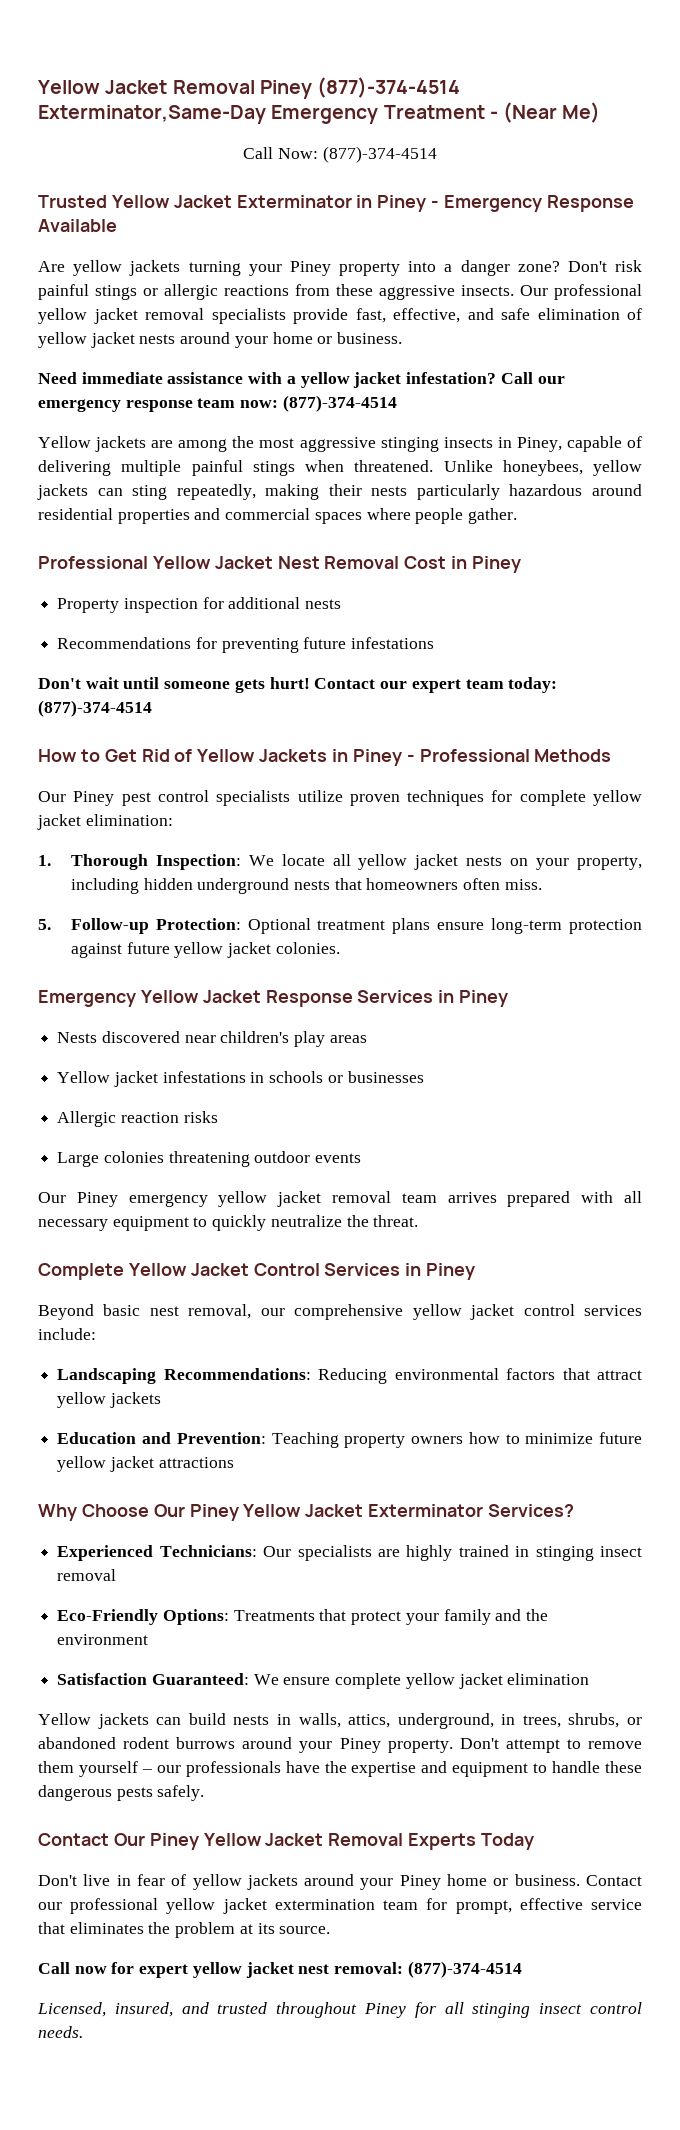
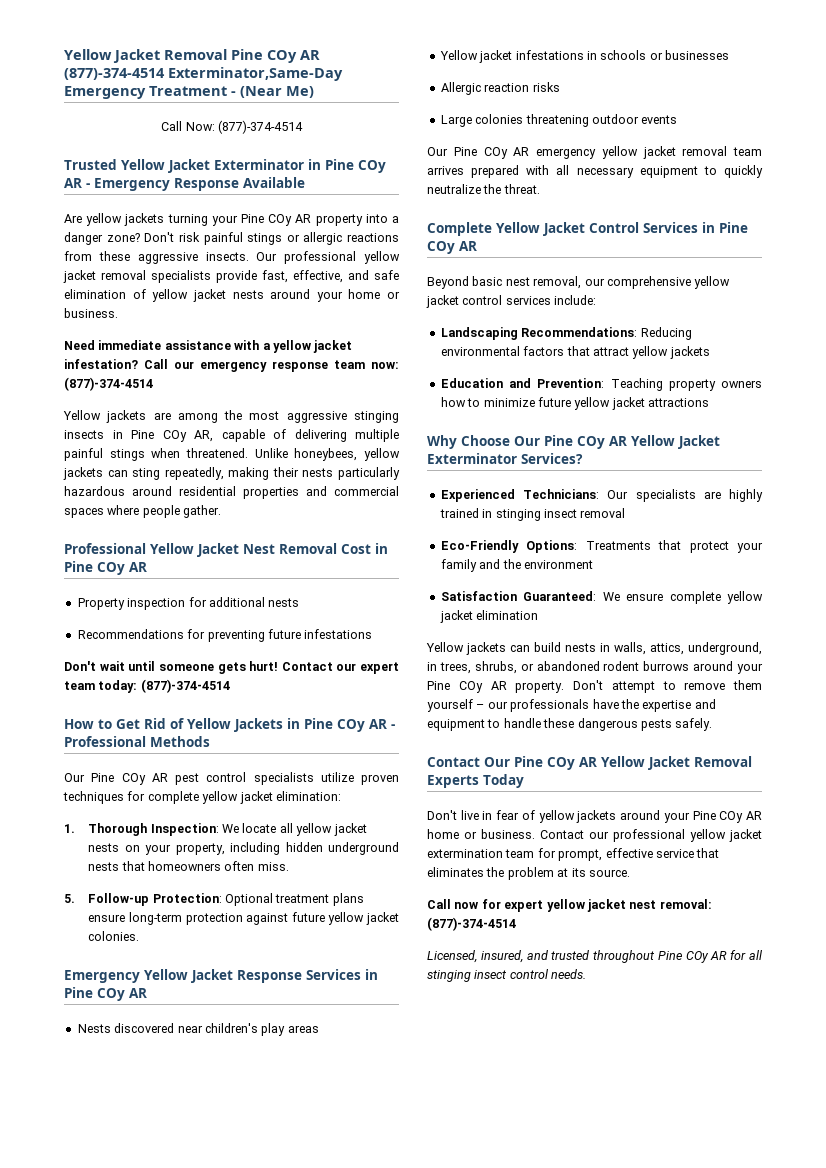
- Yellow Jacket Removal Piney (877)-374-4514 Exterminator,Same-Day Emergency Treatment - (Near Me)
+ Yellow Jacket Removal Pine COy AR (877)-374-4514 Exterminator,Same-Day Emergency Treatment - (Near Me)
- Trusted Yellow Jacket Exterminator in Piney - Emergency Response Available
+ Trusted Yellow Jacket Exterminator in Pine COy AR - Emergency Response Available
- Are yellow jackets turning your Piney property into a danger zone?
+ Are yellow jackets turning your Pine COy AR property into a danger zone?
- Yellow jackets are among the most aggressive stinging insects in Piney, capable of delivering multiple painful stings when threatened.
+ Yellow jackets are among the most aggressive stinging insects in Pine COy AR, capable of delivering multiple painful stings when threatened.
- Professional Yellow Jacket Nest Removal Cost in Piney
+ Professional Yellow Jacket Nest Removal Cost in Pine COy AR
- How to Get Rid of Yellow Jackets in Piney - Professional Methods
+ How to Get Rid of Yellow Jackets in Pine COy AR - Professional Methods
- Our Piney pest control specialists utilize proven techniques for complete yellow jacket elimination:
+ Our Pine COy AR pest control specialists utilize proven techniques for complete yellow jacket elimination:
- Emergency Yellow Jacket Response Services in Piney
+ Emergency Yellow Jacket Response Services in Pine COy AR
- Our Piney emergency yellow jacket removal team arrives prepared with all necessary equipment to quickly neutralize the threat.
+ Our Pine COy AR emergency yellow jacket removal team arrives prepared with all necessary equipment to quickly neutralize the threat.
- Complete Yellow Jacket Control Services in Piney
+ Complete Yellow Jacket Control Services in Pine COy AR
- Why Choose Our Piney Yellow Jacket Exterminator Services?
+ Why Choose Our Pine COy AR Yellow Jacket Exterminator Services?
- Yellow jackets can build nests in walls, attics, underground, in trees, shrubs, or abandoned rodent burrows around your Piney property.
+ Yellow jackets can build nests in walls, attics, underground, in trees, shrubs, or abandoned rodent burrows around your Pine COy AR property.
- Contact Our Piney Yellow Jacket Removal Experts Today
+ Contact Our Pine COy AR Yellow Jacket Removal Experts Today
- Don't live in fear of yellow jackets around your Piney home or business.
+ Don't live in fear of yellow jackets around your Pine COy AR home or business.
- Licensed, insured, and trusted throughout Piney for all stinging insect control needs.
+ Licensed, insured, and trusted throughout Pine COy AR for all stinging insect control needs.

